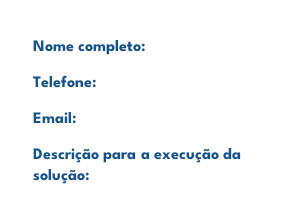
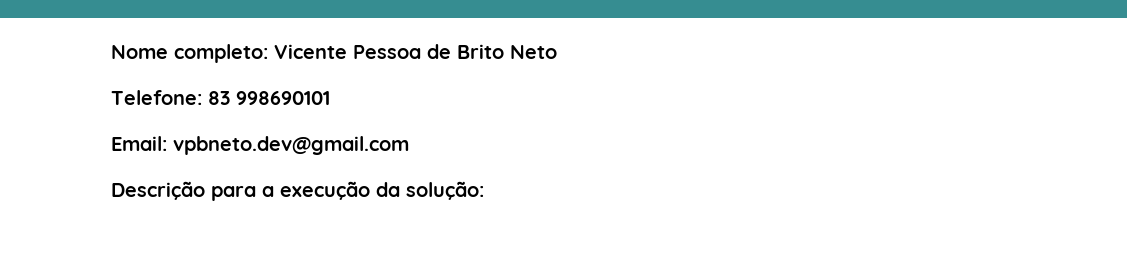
- Nome completo:
+ Nome completo: Vicente Pessoa de Brito Neto
- Telefone:
+ Telefone: 83 998690101
- Email:
+ Email: vpbneto.dev@gmail.com

